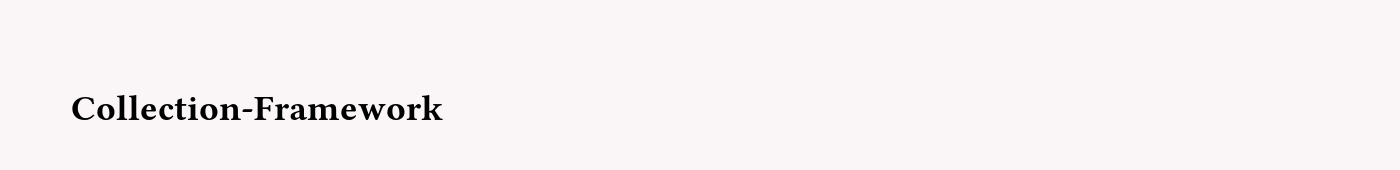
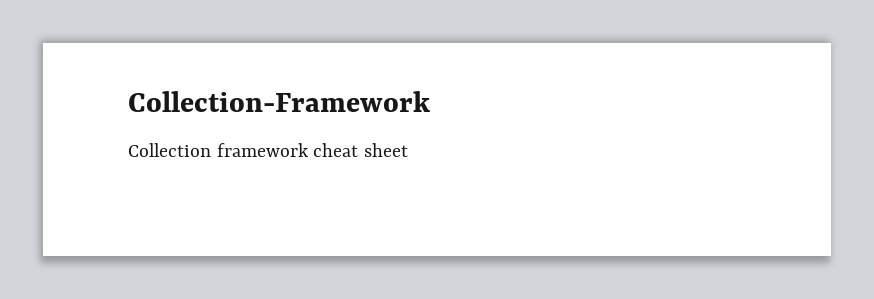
+ Collection framework cheat sheet

